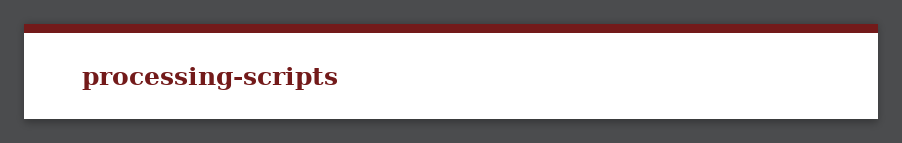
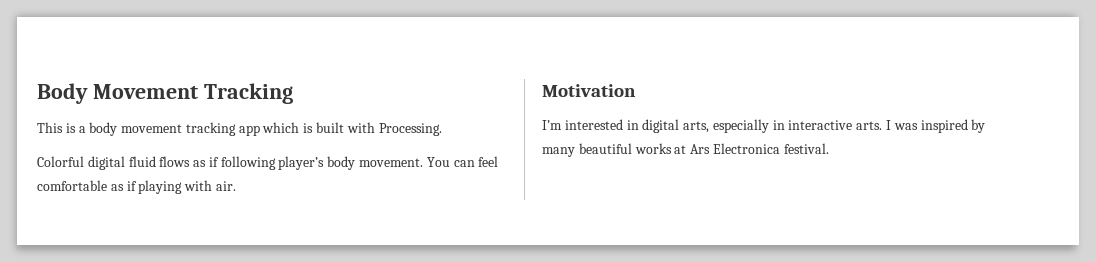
- processing-scripts
+ Body Movement Tracking
+ This is a body movement tracking app which is built with Processing.
+ Colorful digital fluid flows as if following player’s body movement. You can feel comfortable as if playing with air.
+ Motivation
+ I’m interested in digital arts, especially in interactive arts. I was inspired by many beautiful works at Ars Electronica festival.

